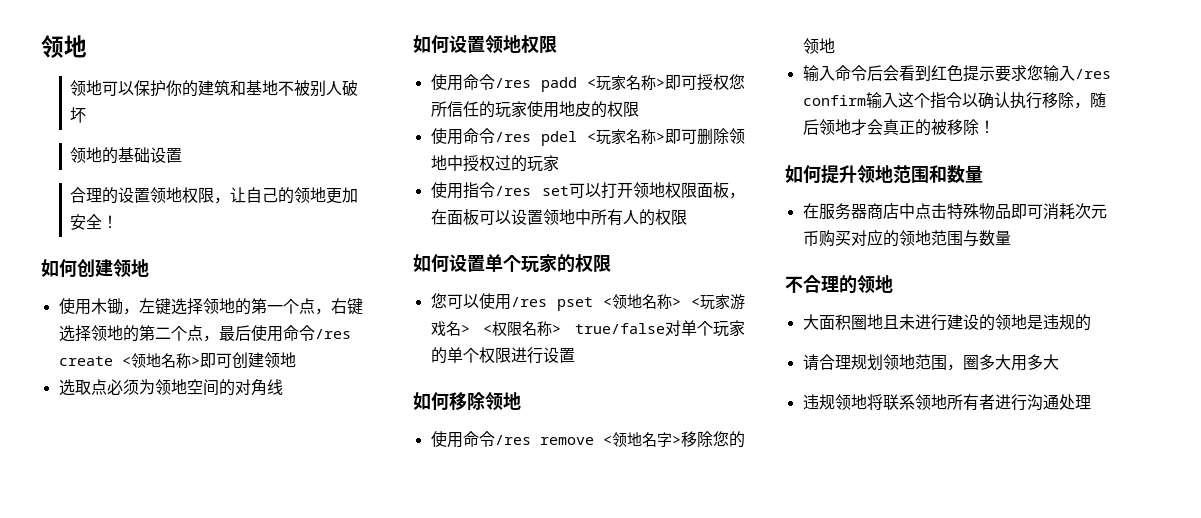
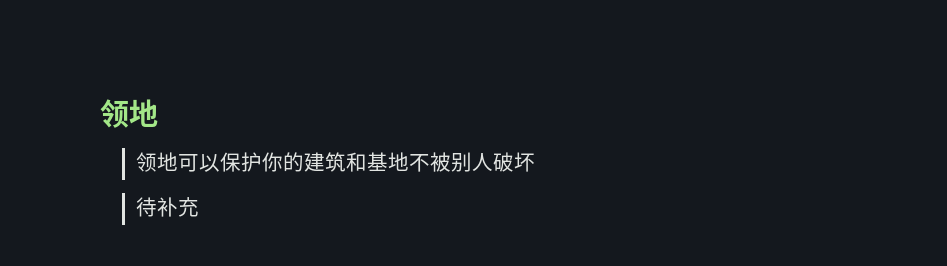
- 领地的基础设置
- 合理的设置领地权限，让自己的领地更加安全！
- 如何创建领地
- 使用木锄，左键选择领地的第一个点，右键选择领地的第二个点，最后使用命令/res create <领地名称>即可创建领地
- 选取点必须为领地空间的对角线
- 如何设置领地权限
- 使用命令/res padd <玩家名称>即可授权您所信任的玩家使用地皮的权限
- 使用命令/res pdel <玩家名称>即可删除领地中授权过的玩家
- 使用指令/res set可以打开领地权限面板，在面板可以设置领地中所有人的权限
- 如何设置单个玩家的权限
- 您可以使用/res pset <领地名称> <玩家游戏名> <权限名称> true/false对单个玩家的单个权限进行设置
- 如何移除领地
- 使用命令/res remove <领地名字>移除您的领地
- 输入命令后会看到红色提示要求您输入/res confirm输入这个指令以确认执行移除，随后领地才会真正的被移除！
- 如何提升领地范围和数量
- 在服务器商店中点击特殊物品即可消耗次元币购买对应的领地范围与数量
- 不合理的领地
- 大面积圈地且未进行建设的领地是违规的
- 请合理规划领地范围，圈多大用多大
- 违规领地将联系领地所有者进行沟通处理
+ 待补充

